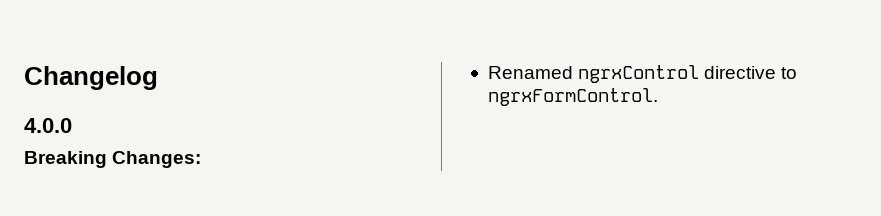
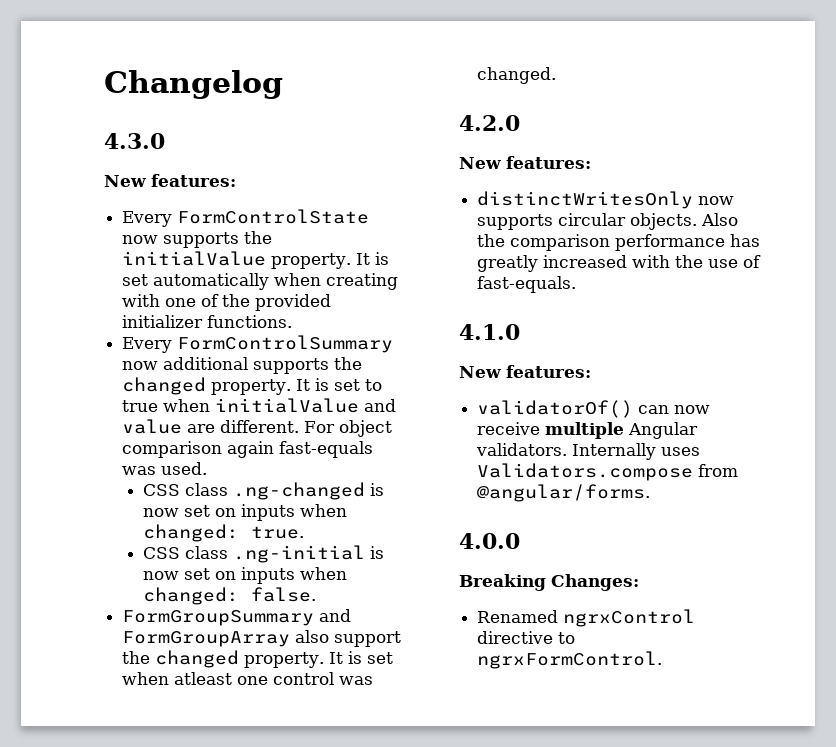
+ 4.3.0
+ New features:
+ Every FormControlState now supports the initialValue property. It is set automatically when creating with one of the provided initializer functions.
+ Every FormControlSummary now additional supports the changed property. It is set to true when initialValue and value are different. For object comparison again fast-equals was used.
+ CSS class .ng-changed is now set on inputs when changed: true.
+ CSS class .ng-initial is now set on inputs when changed: false.
+ FormGroupSummary and FormGroupArray also support the changed property. It is set when atleast one control was changed.
+ 4.2.0
+ New features:
+ distinctWritesOnly now supports circular objects. Also the comparison performance has greatly increased with the use of fast-equals.
+ 4.1.0
+ New features:
+ validatorOf() can now receive multiple Angular validators. Internally uses Validators.compose from @angular/forms.

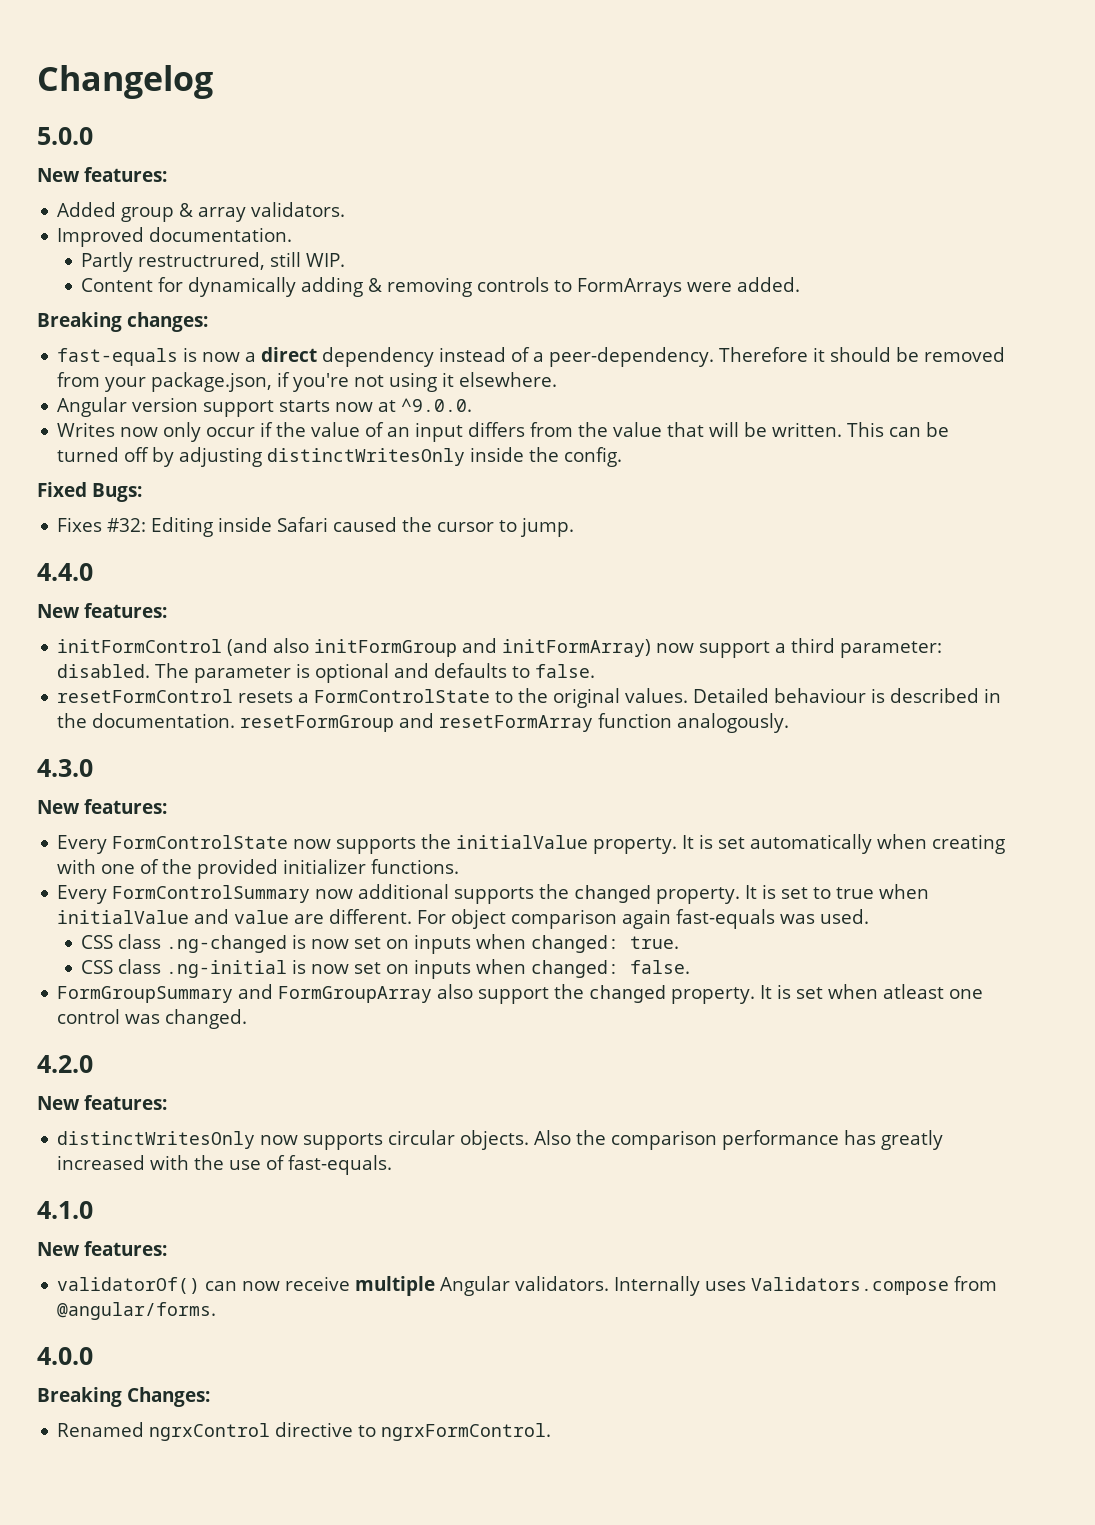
+ 5.0.0
+ New features:
+ Added group & array validators.
+ Improved documentation.
+ Partly restructrured, still WIP.
+ Content for dynamically adding & removing controls to FormArrays were added.
+ Breaking changes:
+ fast-equals is now a direct dependency instead of a peer-dependency. Therefore it should be removed from your package.json, if you're not using it elsewhere.
+ Angular version support starts now at ^9.0.0.
+ Writes now only occur if the value of an input differs from the value that will be written. This can be turned off by adjusting distinctWritesOnly inside the config.
+ Fixed Bugs:
+ Fixes #32: Editing inside Safari caused the cursor to jump.
+ 4.4.0
+ New features:
+ initFormControl (and also initFormGroup and initFormArray) now support a third parameter: disabled. The parameter is optional and defaults to false.
+ resetFormControl resets a FormControlState to the original values. Detailed behaviour is described in the documentation. resetFormGroup and resetFormArray function analogously.

